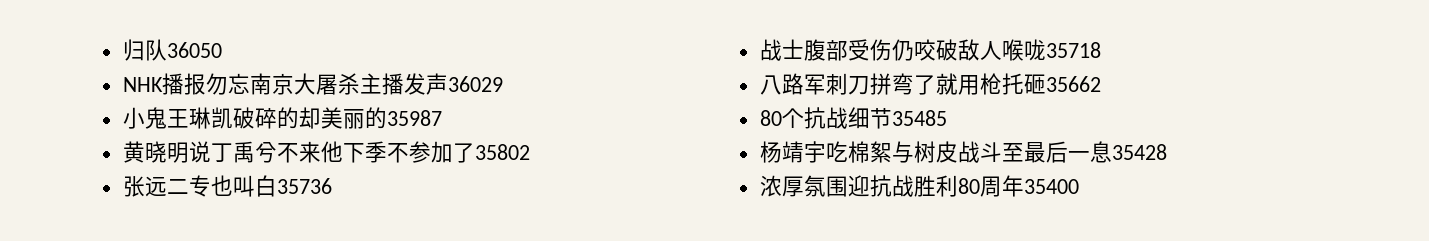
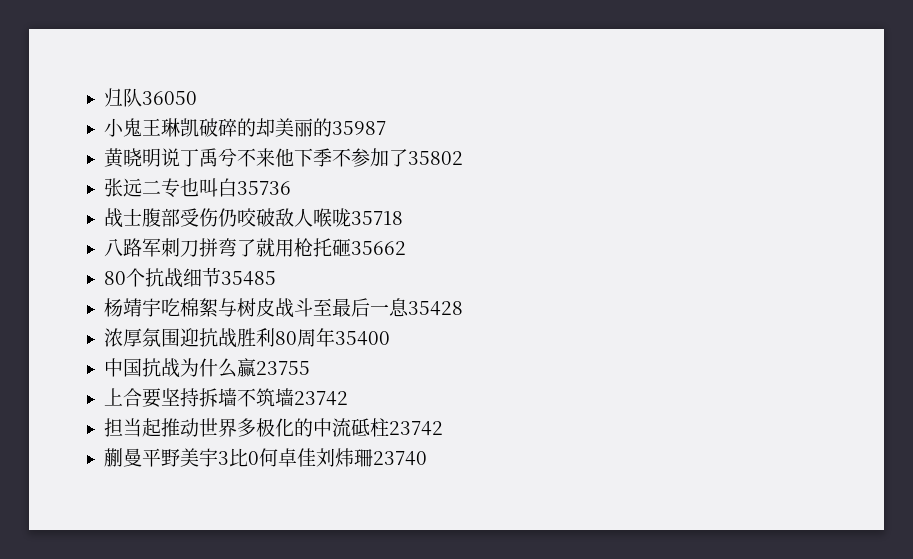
- NHK播报勿忘南京大屠杀主播发声36029
+ 中国抗战为什么赢23755
+ 上合要坚持拆墙不筑墙23742
+ 担当起推动世界多极化的中流砥柱23742
+ 蒯曼平野美宇3比0何卓佳刘炜珊23740

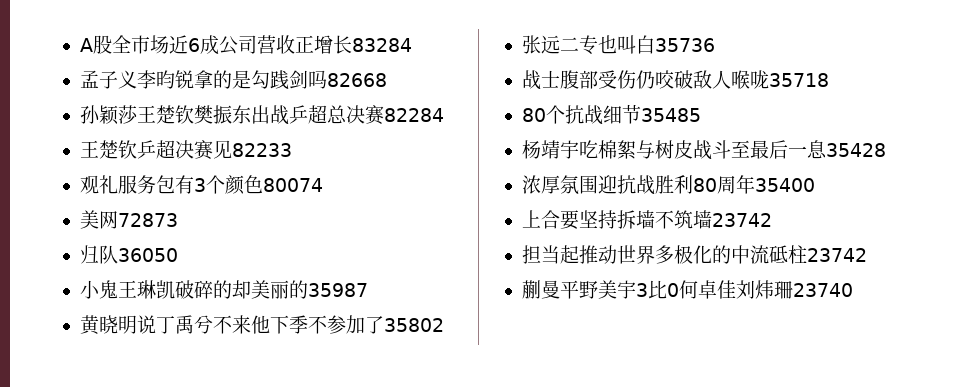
+ A股全市场近6成公司营收正增长83284
+ 孟子义李昀锐拿的是勾践剑吗82668
+ 孙颖莎王楚钦樊振东出战乒超总决赛82284
+ 王楚钦乒超决赛见82233
+ 观礼服务包有3个颜色80074
+ 美网72873
- 八路军刺刀拼弯了就用枪托砸35662
- 中国抗战为什么赢23755

